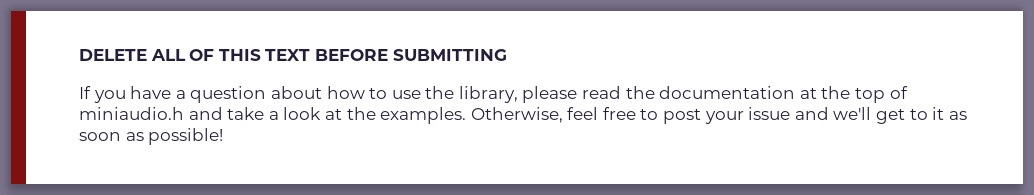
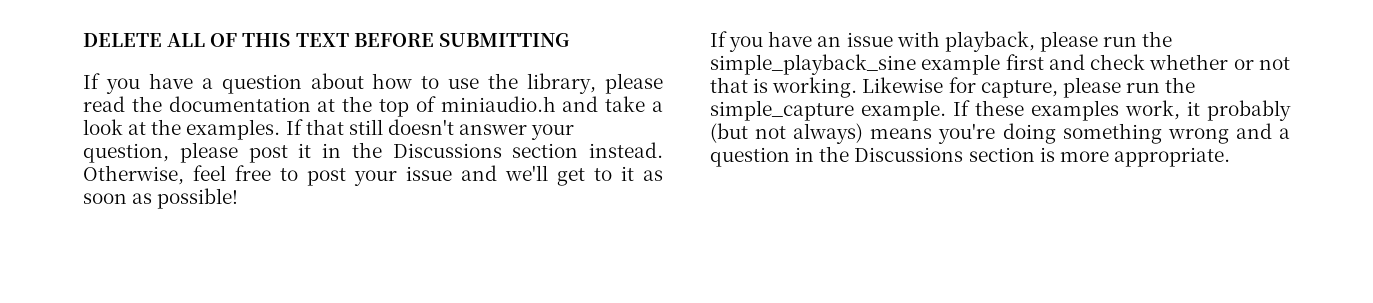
+ If that still doesn't answer your question, please post it in the Discussions section instead.
+ If you have an issue with playback, please run the simple_playback_sine example first and check whether or not that is working. Likewise for capture, please run the simple_capture example. If these examples work, it probably (but not always) means you're doing something wrong and a question in the Discussions section is more appropriate.

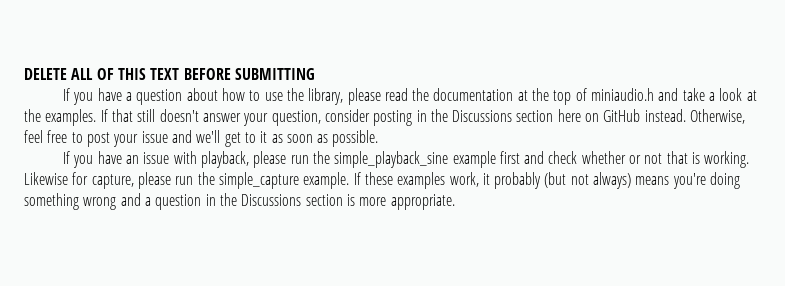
- If that still doesn't answer your question, please post it in the Discussions section instead.
+ If that still doesn't answer your question, consider posting in the Discussions section here on GitHub instead.
- Otherwise, feel free to post your issue and we'll get to it as soon as possible!
+ Otherwise, feel free to post your issue and we'll get to it as soon as possible.

